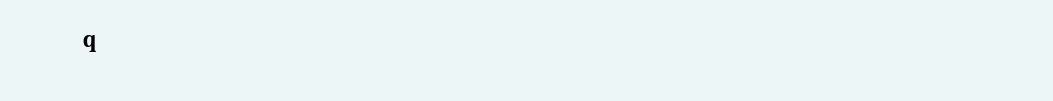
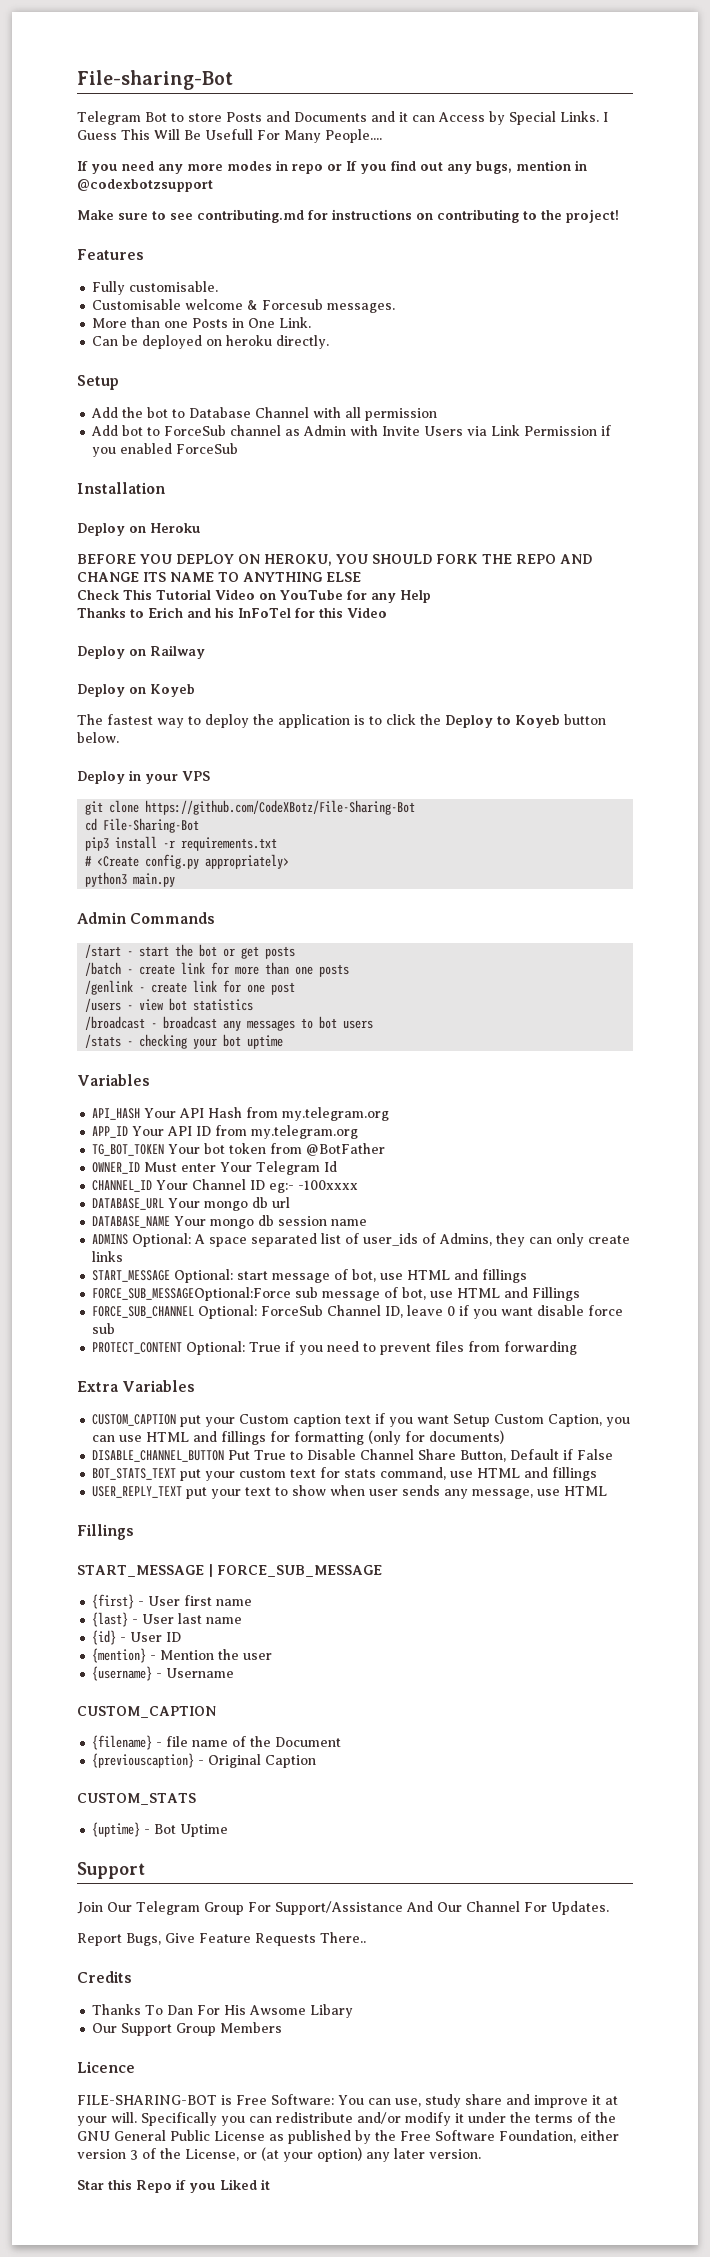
- q
+ File-sharing-Bot
+ Telegram Bot to store Posts and Documents and it can Access by Special Links. I Guess This Will Be Usefull For Many People....
+ If you need any more modes in repo or If you find out any bugs, mention in @codexbotzsupport
+ Make sure to see contributing.md for instructions on contributing to the project!
+ Features
+ Fully customisable.
+ Customisable welcome & Forcesub messages.
+ More than one Posts in One Link.
+ Can be deployed on heroku directly.
+ Setup
+ Add the bot to Database Channel with all permission
+ Add bot to ForceSub channel as Admin with Invite Users via Link Permission if you enabled ForceSub
+ Installation
+ Deploy on Heroku
+ BEFORE YOU DEPLOY ON HEROKU, YOU SHOULD FORK THE REPO AND CHANGE ITS NAME TO ANYTHING ELSE
+ Check This Tutorial Video on YouTube for any Help
+ Thanks to Erich and his InFoTel for this Video
+ Deploy on Railway
+ Deploy on Koyeb
+ The fastest way to deploy the application is to click the Deploy to Koyeb button below.
+ Deploy in your VPS
+ git clone https://github.com/CodeXBotz/File-Sharing-Bot
+ cd File-Sharing-Bot
+ pip3 install -r requirements.txt
+ # <Create config.py appropriately>
+ python3 main.py
+ Admin Commands
+ /start - start the bot or get posts
+ /batch - create link for more than one posts
+ /genlink - create link for one post
+ /users - view bot statistics
+ /broadcast - broadcast any messages to bot users
+ /stats - checking your bot uptime
+ Variables
+ API_HASH Your API Hash from my.telegram.org
+ APP_ID Your API ID from my.telegram.org
+ TG_BOT_TOKEN Your bot token from @BotFather
+ OWNER_ID Must enter Your Telegram Id
+ CHANNEL_ID Your Channel ID eg:- -100xxxx
+ DATABASE_URL Your mongo db url
+ DATABASE_NAME Your mongo db session name
+ ADMINS Optional: A space separated list of user_ids of Admins, they can only create links
+ START_MESSAGE Optional: start message of bot, use HTML and fillings
+ FORCE_SUB_MESSAGEOptional:Force sub message of bot, use HTML and Fillings
+ FORCE_SUB_CHANNEL Optional: ForceSub Channel ID, leave 0 if you want disable force sub
+ PROTECT_CONTENT Optional: True if you need to prevent files from forwarding
+ Extra Variables
+ CUSTOM_CAPTION put your Custom caption text if you want Setup Custom Caption, you can use HTML and fillings for formatting (only for documents)
+ DISABLE_CHANNEL_BUTTON Put True to Disable Channel Share Button, Default if False
+ BOT_STATS_TEXT put your custom text for stats command, use HTML and fillings
+ USER_REPLY_TEXT put your text to show when user sends any message, use HTML
+ Fillings
+ START_MESSAGE | FORCE_SUB_MESSAGE
+ {first} - User first name
+ {last} - User last name
+ {id} - User ID
+ {mention} - Mention the user
+ {username} - Username
+ CUSTOM_CAPTION
+ {filename} - file name of the Document
+ {previouscaption} - Original Caption
+ CUSTOM_STATS
+ {uptime} - Bot Uptime
+ Support
+ Join Our Telegram Group For Support/Assistance And Our Channel For Updates.
+ Report Bugs, Give Feature Requests There..
+ Credits
+ Thanks To Dan For His Awsome Libary
+ Our Support Group Members
+ Licence
+ FILE-SHARING-BOT is Free Software: You can use, study share and improve it at your will. Specifically you can redistribute and/or modify it under the terms of the GNU General Public License as published by the Free Software Foundation, either version 3 of the License, or (at your option) any later version.
+ Star this Repo if you Liked it

